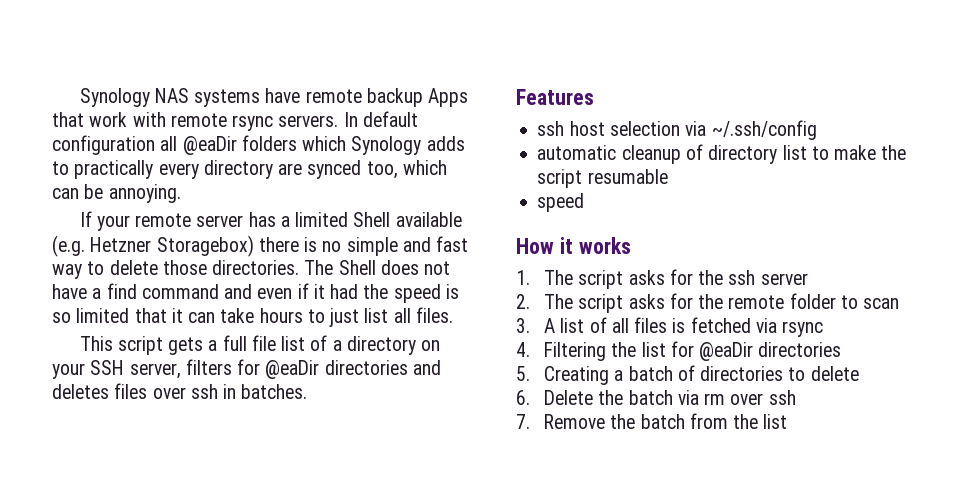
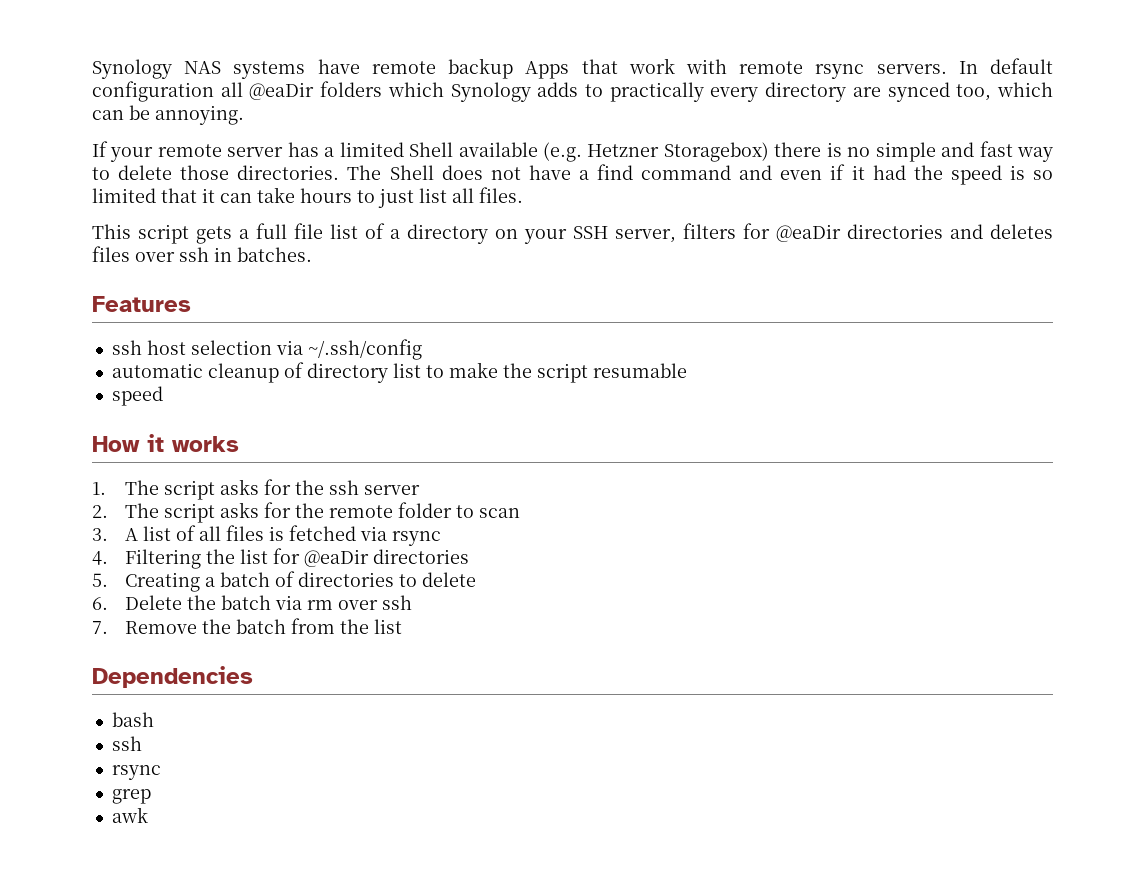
+ Dependencies
+ bash
+ ssh
+ rsync
+ grep
+ awk

